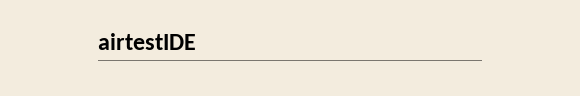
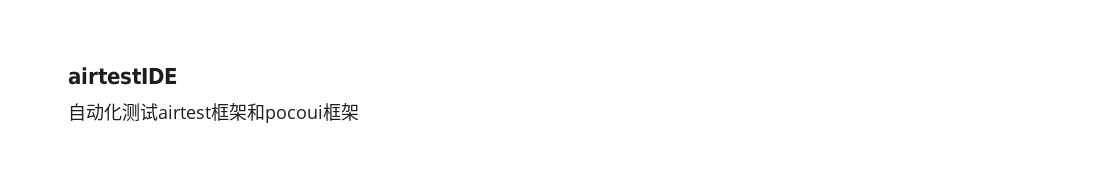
+ 自动化测试airtest框架和pocoui框架

